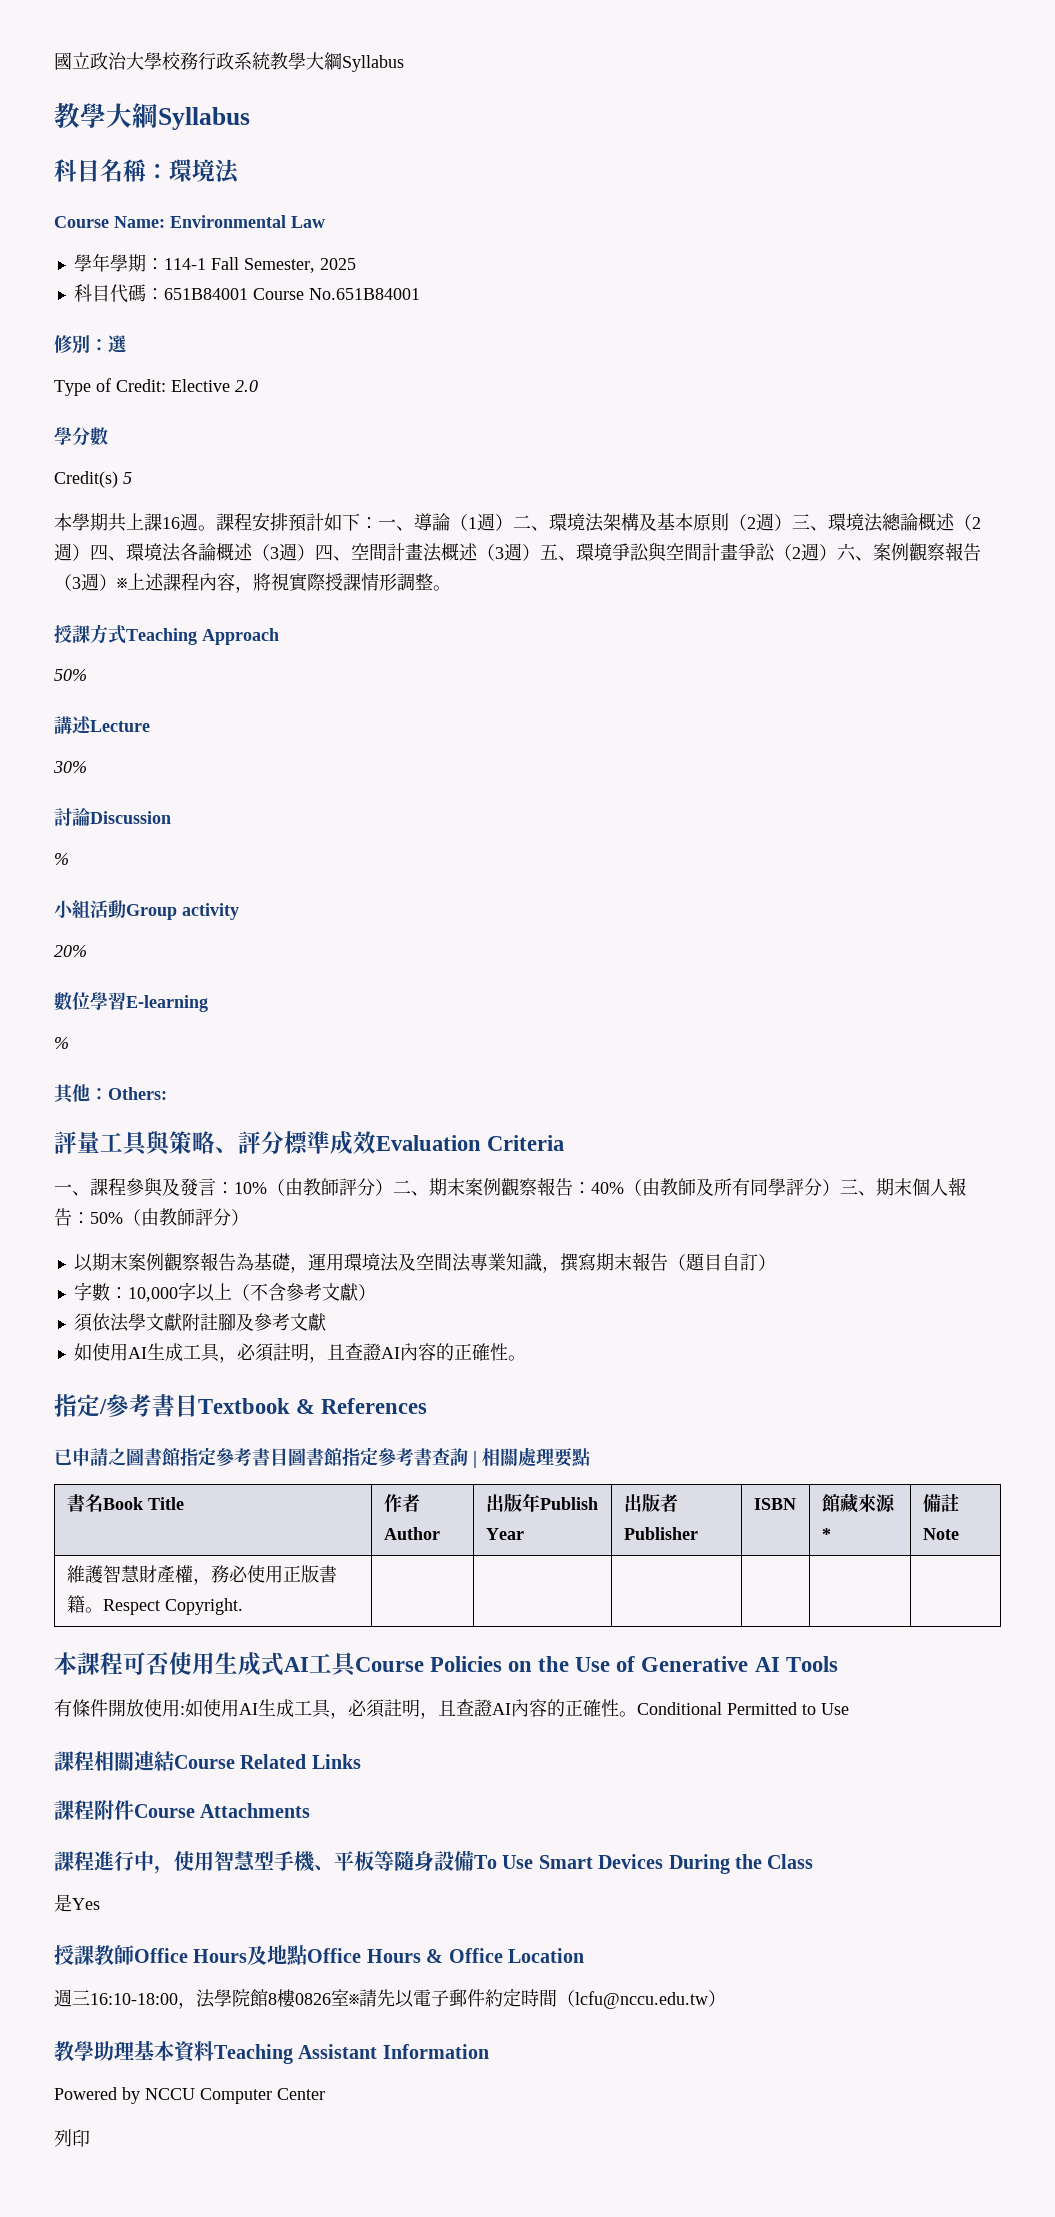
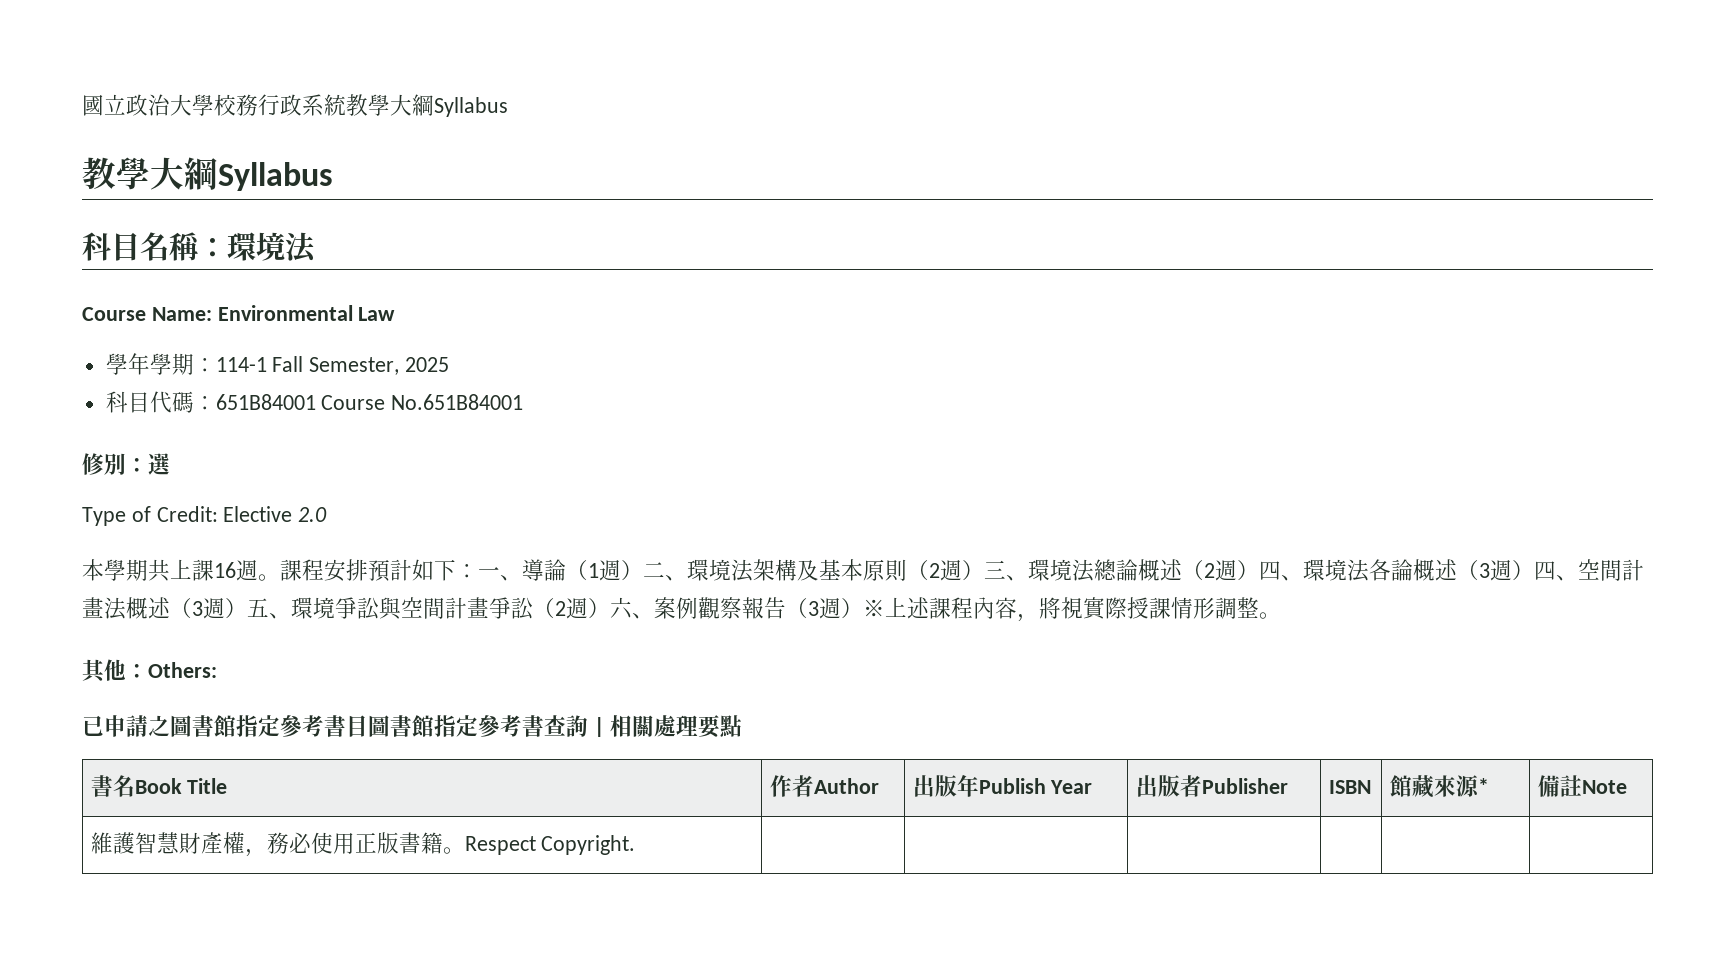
- 學分數
- Credit(s) 5
- 授課方式Teaching Approach
- 50%
- 講述Lecture
- 30%
- 討論Discussion
- %
- 小組活動Group activity
- 20%
- 數位學習E-learning
- %
  其他：Others:
- 評量工具與策略、評分標準成效Evaluation Criteria
- 一、課程參與及發言：10%（由教師評分）二、期末案例觀察報告：40%（由教師及所有同學評分）三、期末個人報告：50%（由教師評分）
- 以期末案例觀察報告為基礎，運用環境法及空間法專業知識，撰寫期末報告（題目自訂）
- 字數：10,000字以上（不含參考文獻）
- 須依法學文獻附註腳及參考文獻
- 如使用AI生成工具，必須註明，且查證AI內容的正確性。
- 指定/參考書目Textbook & References
- 本課程可否使用生成式AI工具Course Policies on the Use of Generative AI Tools
- 有條件開放使用:如使用AI生成工具，必須註明，且查證AI內容的正確性。Conditional Permitted to Use
- 課程相關連結Course Related Links
- 課程附件Course Attachments
- 課程進行中，使用智慧型手機、平板等隨身設備To Use Smart Devices During the Class
- 是Yes
- 授課教師Office Hours及地點Office Hours & Office Location
- 週三16:10-18:00，法學院館8樓0826室※請先以電子郵件約定時間（lcfu@nccu.edu.tw）
- 教學助理基本資料Teaching Assistant Information
- Powered by NCCU Computer Center
- 列印

